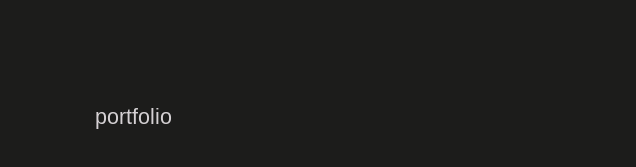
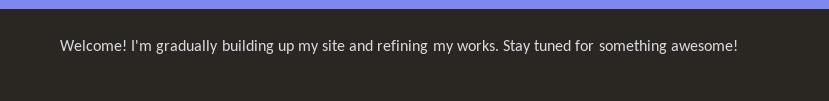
- portfolio
+ Welcome! I'm gradually building up my site and refining my works. Stay tuned for something awesome!

